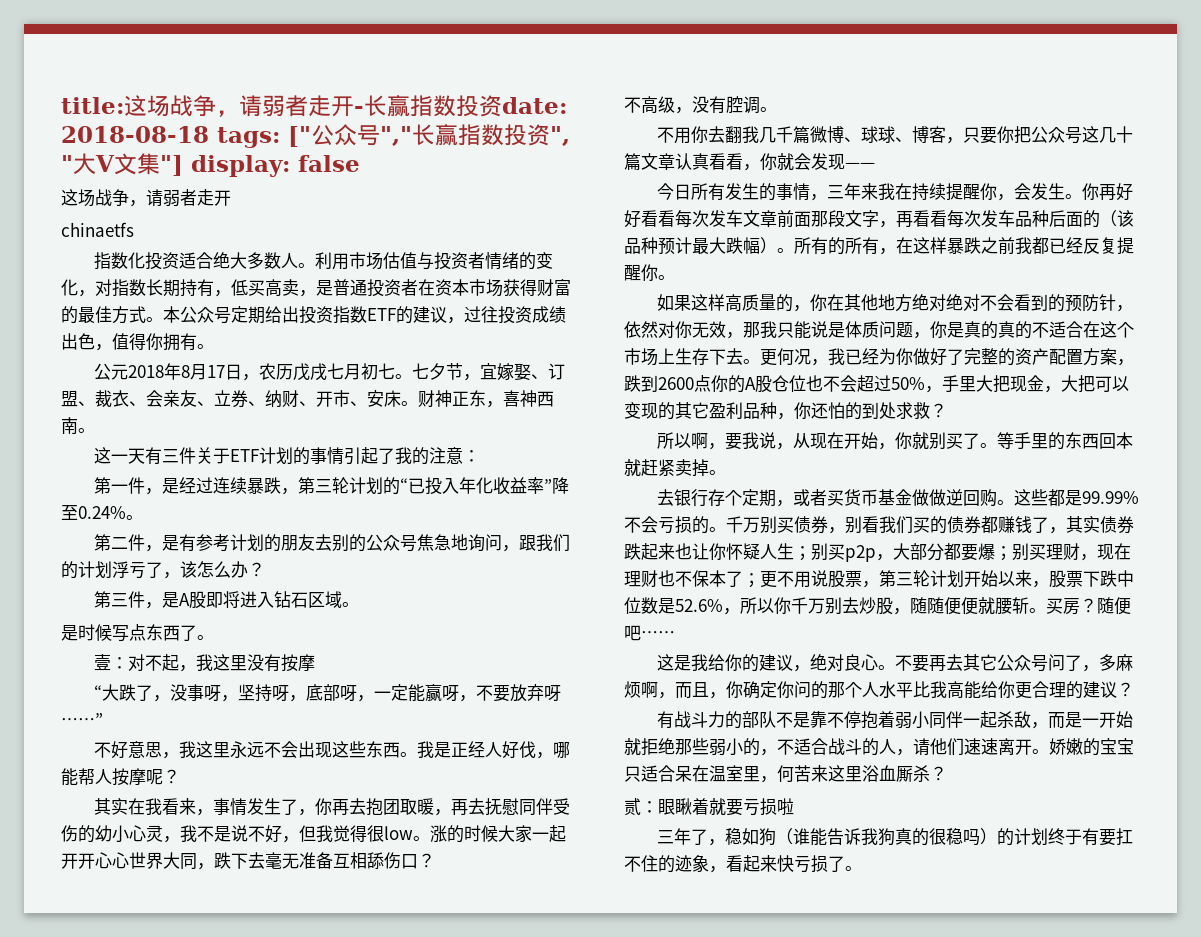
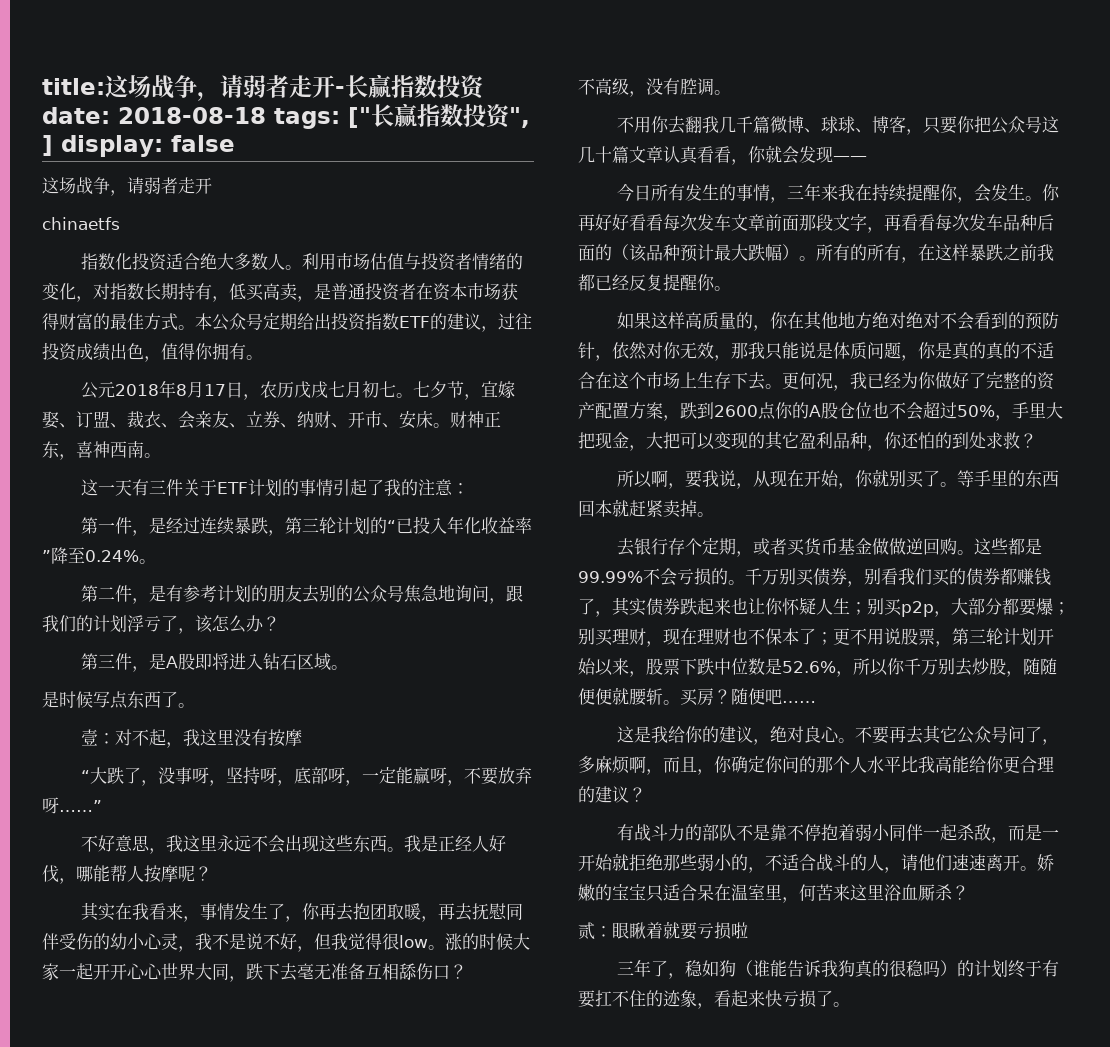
- title:这场战争，请弱者走开-长赢指数投资date: 2018-08-18 tags: ["公众号","长赢指数投资", "大V文集"] display: false
+ title:这场战争，请弱者走开-长赢指数投资date: 2018-08-18 tags: ["长赢指数投资", ] display: false

